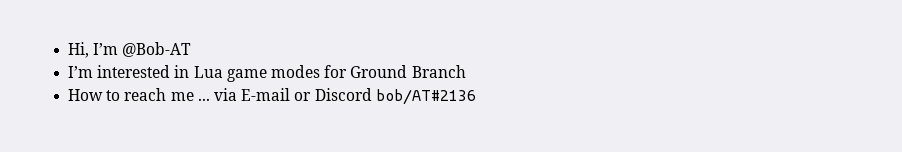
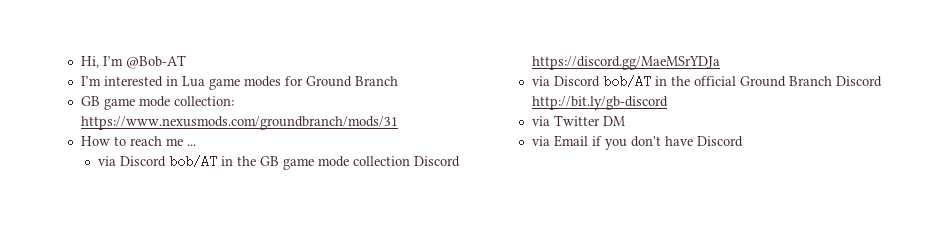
+ GB game mode collection: https://www.nexusmods.com/groundbranch/mods/31
- How to reach me ... via E-mail or Discord bob/AT#2136
+ How to reach me ...
+ via Discord bob/AT in the GB game mode collection Discord https://discord.gg/MaeMSrYDJa
+ via Discord bob/AT in the official Ground Branch Discord http://bit.ly/gb-discord
+ via Twitter DM
+ via Email if you don't have Discord

